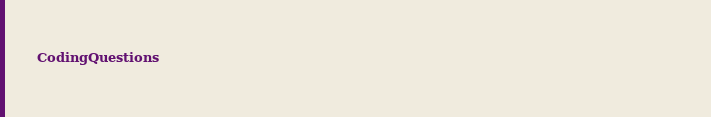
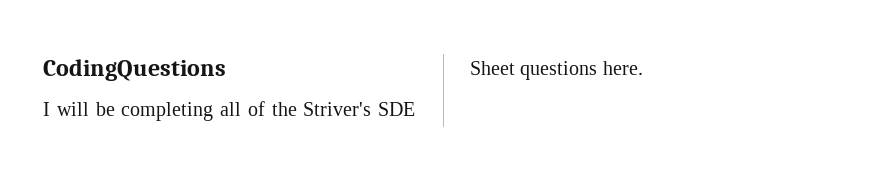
+ I will be completing all of the Striver's SDE Sheet questions here.

